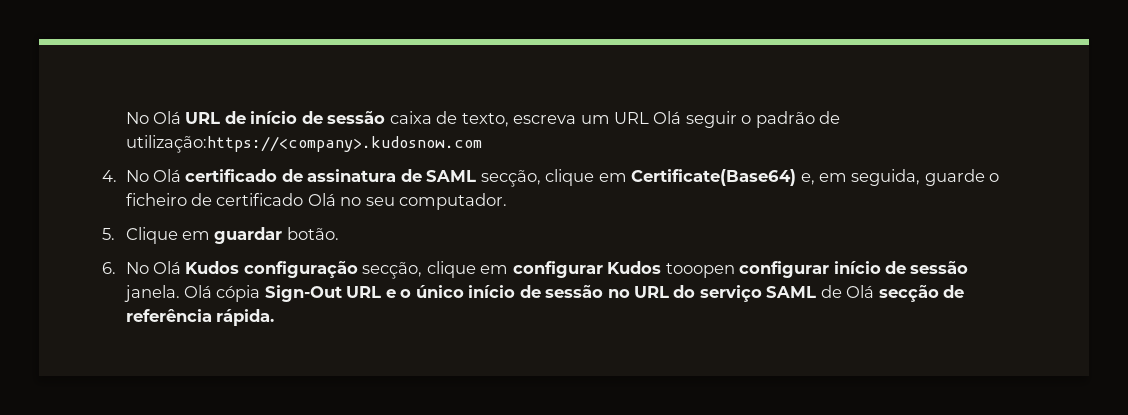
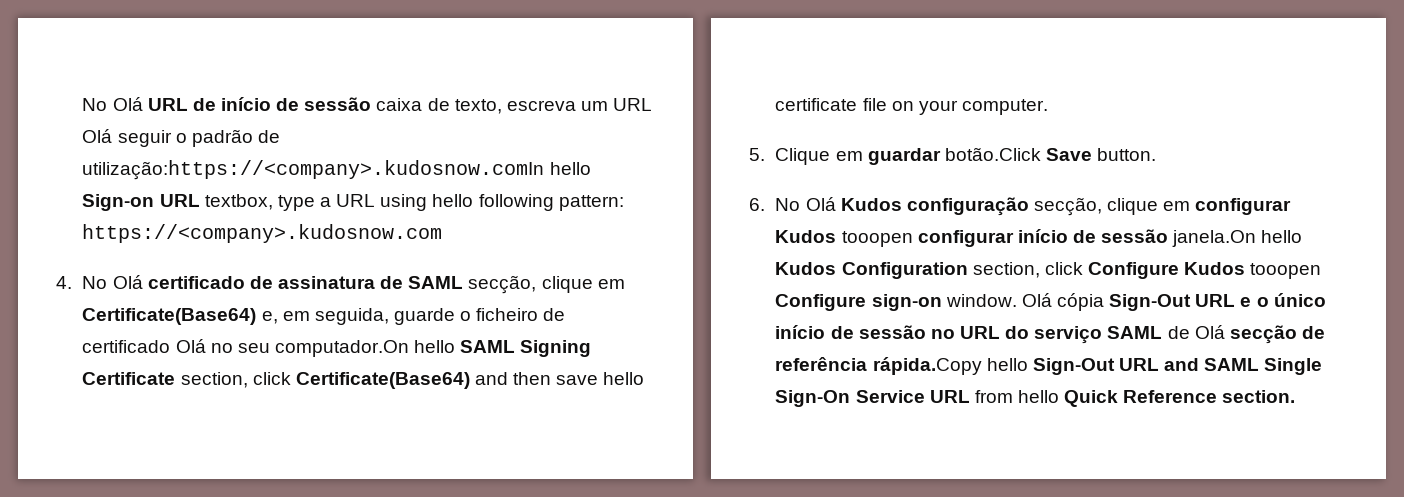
- No Olá URL de início de sessão caixa de texto, escreva um URL Olá seguir o padrão de utilização:https://<company>.kudosnow.com
+ No Olá URL de início de sessão caixa de texto, escreva um URL Olá seguir o padrão de utilização:https://<company>.kudosnow.comIn hello Sign-on URL textbox, type a URL using hello following pattern: https://<company>.kudosnow.com
- 4. No Olá certificado de assinatura de SAML secção, clique em Certificate(Base64) e, em seguida, guarde o ficheiro de certificado Olá no seu computador.
+ 4. No Olá certificado de assinatura de SAML secção, clique em Certificate(Base64) e, em seguida, guarde o ficheiro de certificado Olá no seu computador.On hello SAML Signing Certificate section, click Certificate(Base64) and then save hello certificate file on your computer.
- 5. Clique em guardar botão.
+ 5. Clique em guardar botão.Click Save button.
- 6. No Olá Kudos configuração secção, clique em configurar Kudos tooopen configurar início de sessão janela.
+ 6. No Olá Kudos configuração secção, clique em configurar Kudos tooopen configurar início de sessão janela.On hello Kudos Configuration section, click Configure Kudos tooopen Configure sign-on window.
- Olá cópia Sign-Out URL e o único início de sessão no URL do serviço SAML de Olá secção de referência rápida.
+ Olá cópia Sign-Out URL e o único início de sessão no URL do serviço SAML de Olá secção de referência rápida.Copy hello Sign-Out URL and SAML Single Sign-On Service URL from hello Quick Reference section.

